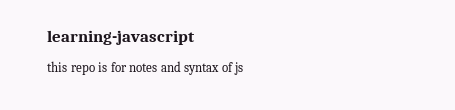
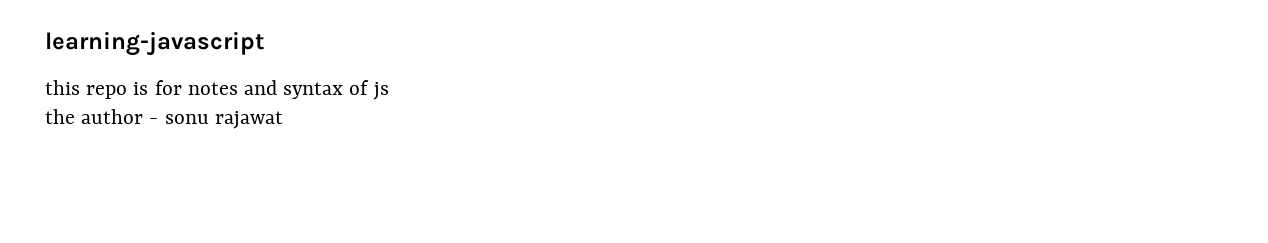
+ the author - sonu rajawat

